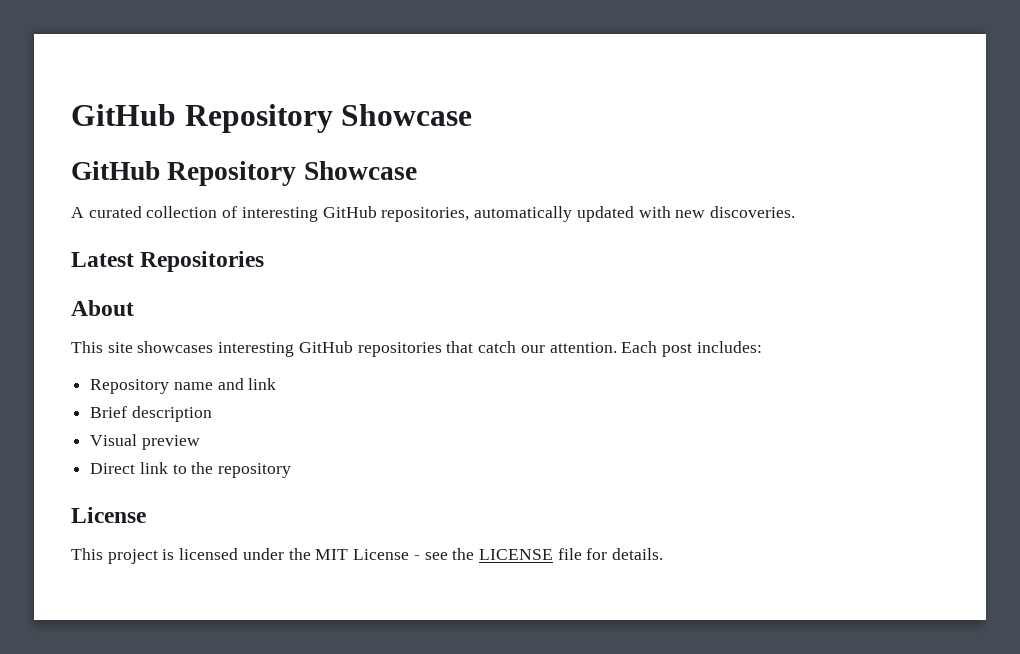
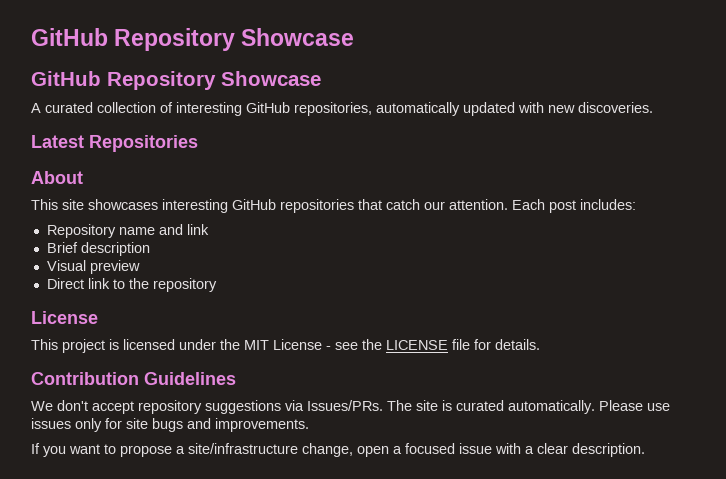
+ Contribution Guidelines
+ We don't accept repository suggestions via Issues/PRs. The site is curated automatically. Please use issues only for site bugs and improvements.
+ If you want to propose a site/infrastructure change, open a focused issue with a clear description.

